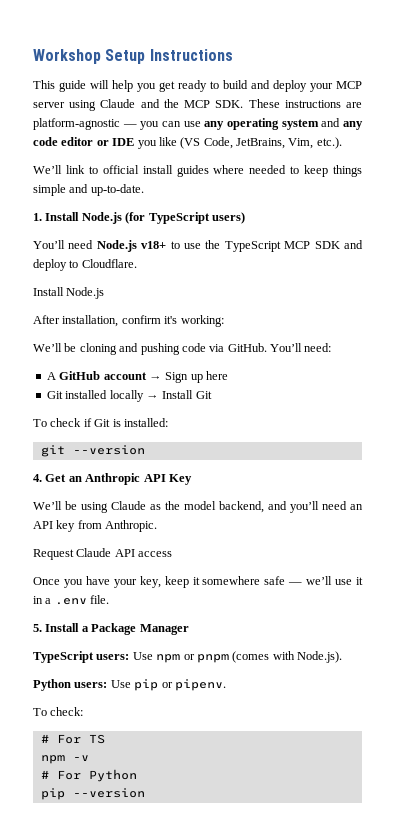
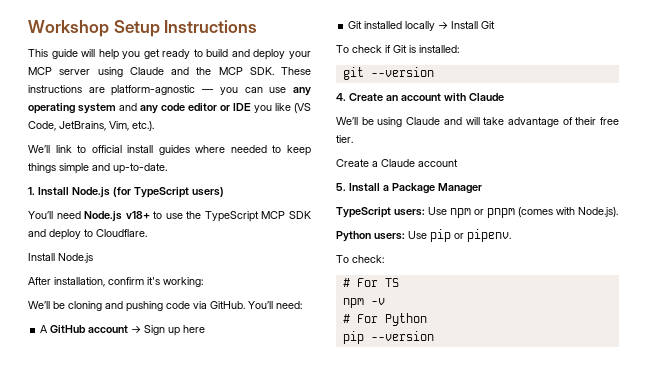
- 4. Get an Anthropic API Key
+ 4. Create an account with Claude
- We’ll be using Claude as the model backend, and you’ll need an API key from Anthropic.
- Request Claude API access
- Once you have your key, keep it somewhere safe — we’ll use it in a .env file.
+ We’ll be using Claude and will take advantage of their free tier.
+ Create a Claude account

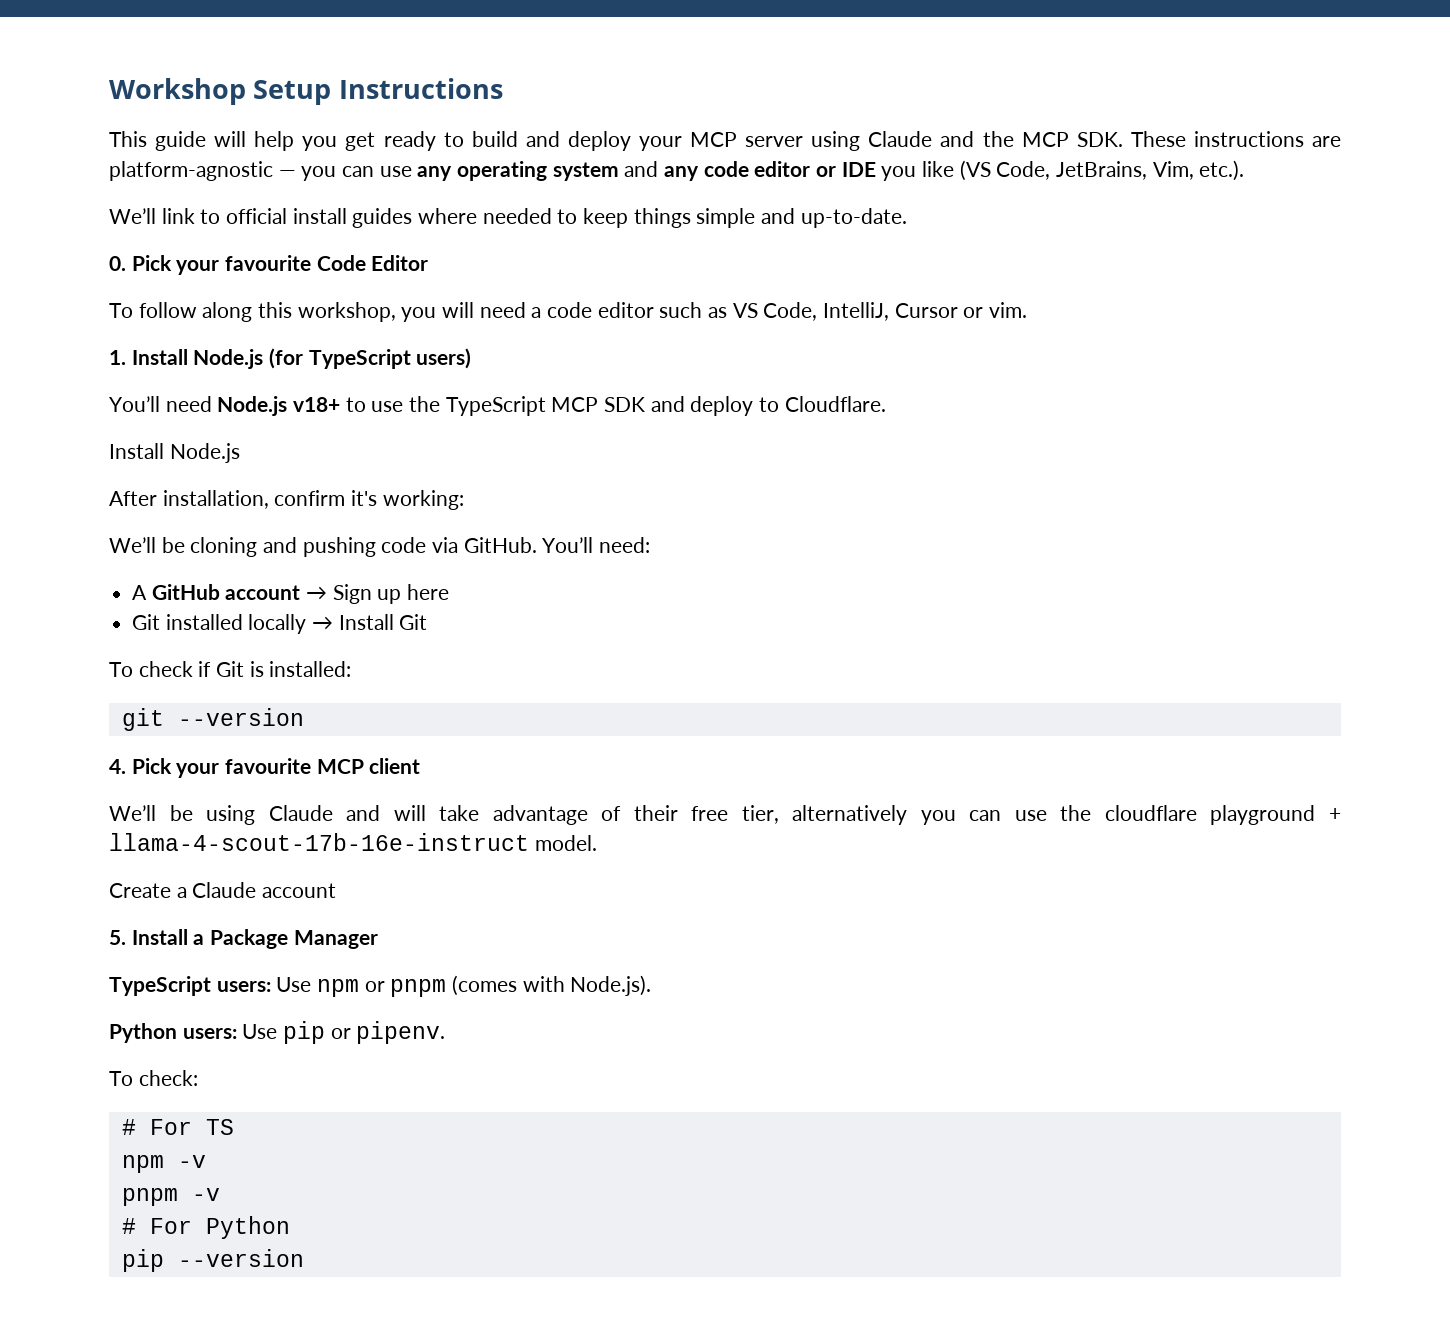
+ 0. Pick your favourite Code Editor
+ To follow along this workshop, you will need a code editor such as VS Code, IntelliJ, Cursor or vim.
- 4. Create an account with Claude
+ 4. Pick your favourite MCP client
- We’ll be using Claude and will take advantage of their free tier.
+ We’ll be using Claude and will take advantage of their free tier, alternatively you can use the cloudflare playground + llama-4-scout-17b-16e-instruct model.
+ pnpm -v

